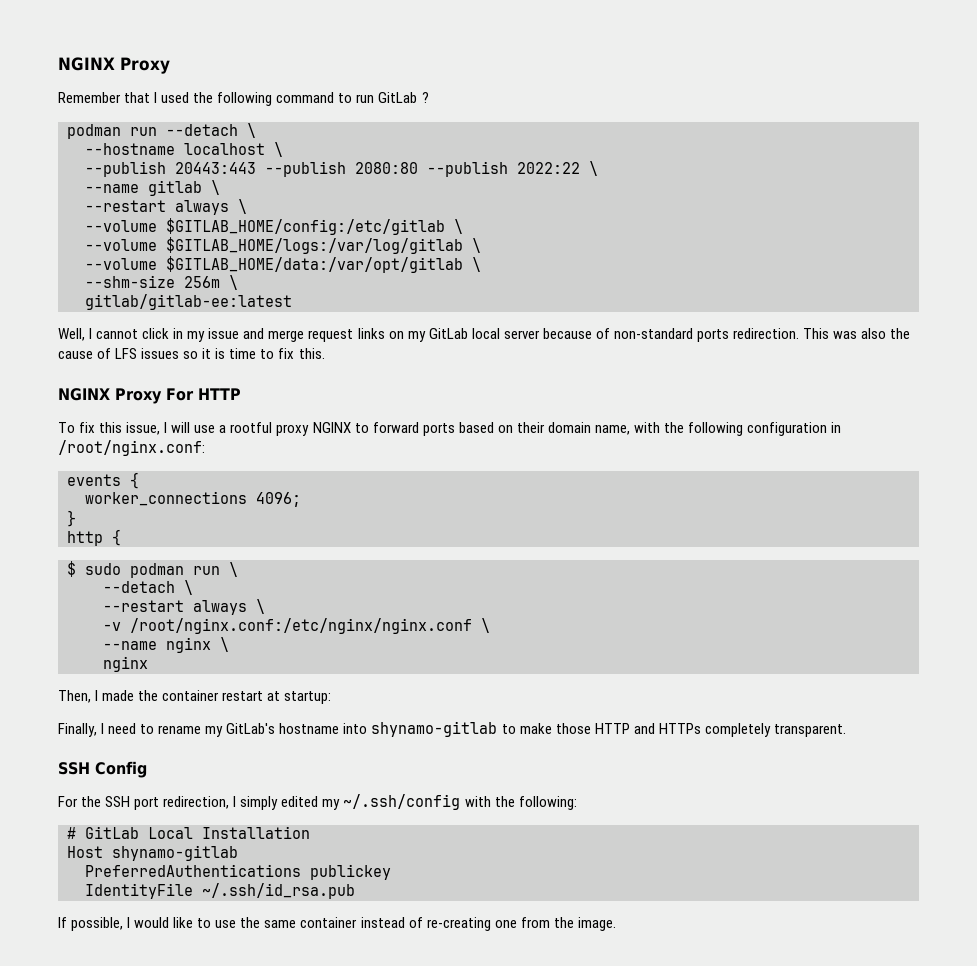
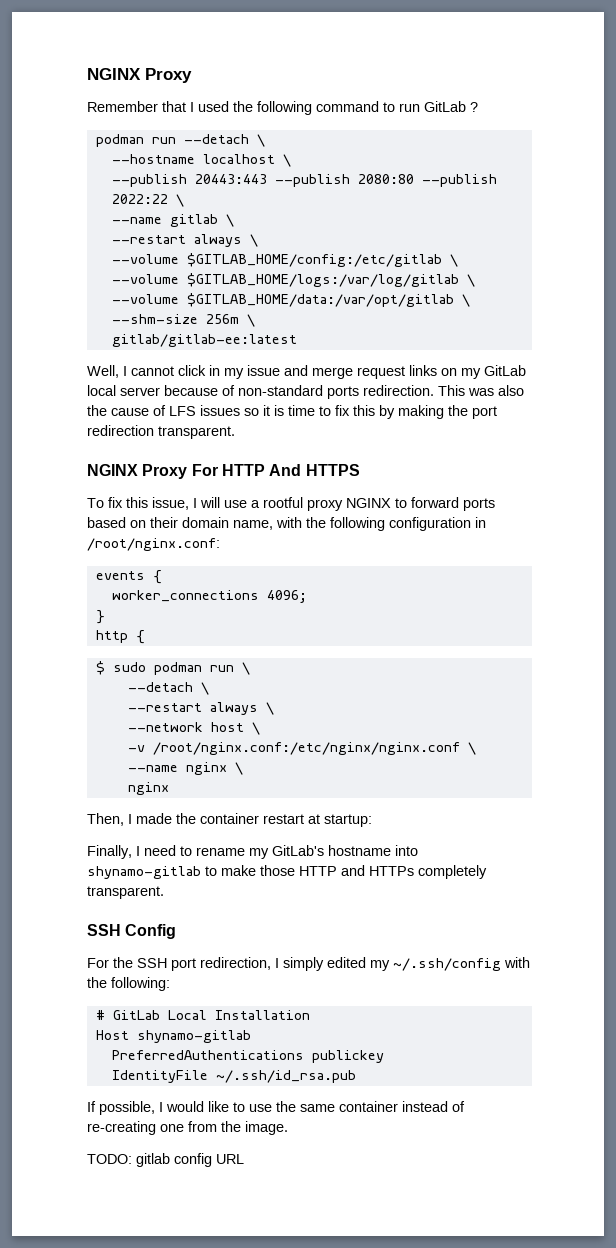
- This was also the cause of LFS issues so it is time to fix this.
+ This was also the cause of LFS issues so it is time to fix this by making the port redirection transparent.
- NGINX Proxy For HTTP
+ NGINX Proxy For HTTP And HTTPS
+ --network host \
+ TODO: gitlab config URL

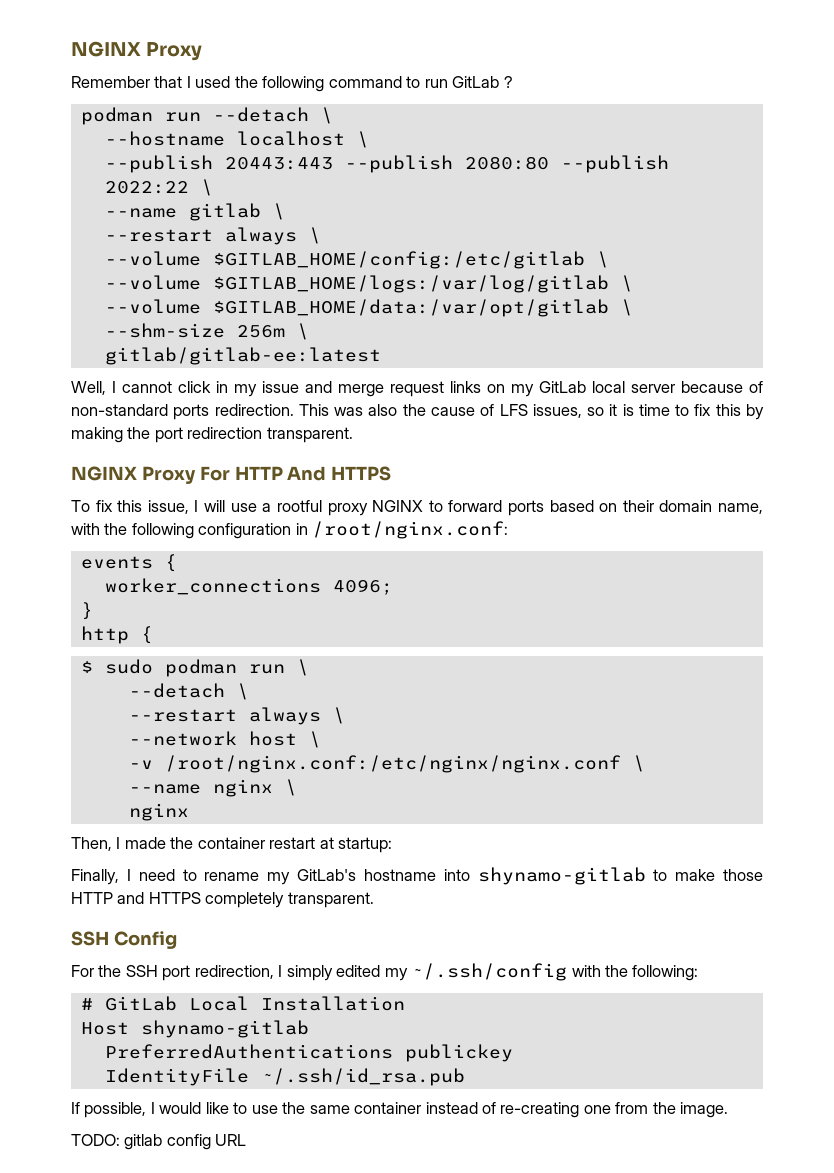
- This was also the cause of LFS issues so it is time to fix this by making the port redirection transparent.
+ This was also the cause of LFS issues, so it is time to fix this by making the port redirection transparent.
- Finally, I need to rename my GitLab's hostname into shynamo-gitlab to make those HTTP and HTTPs completely transparent.
+ Finally, I need to rename my GitLab's hostname into shynamo-gitlab to make those HTTP and HTTPS completely transparent.

